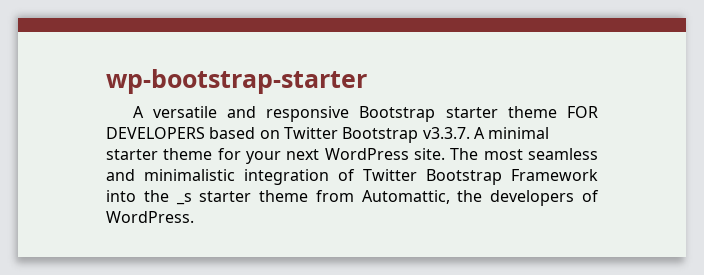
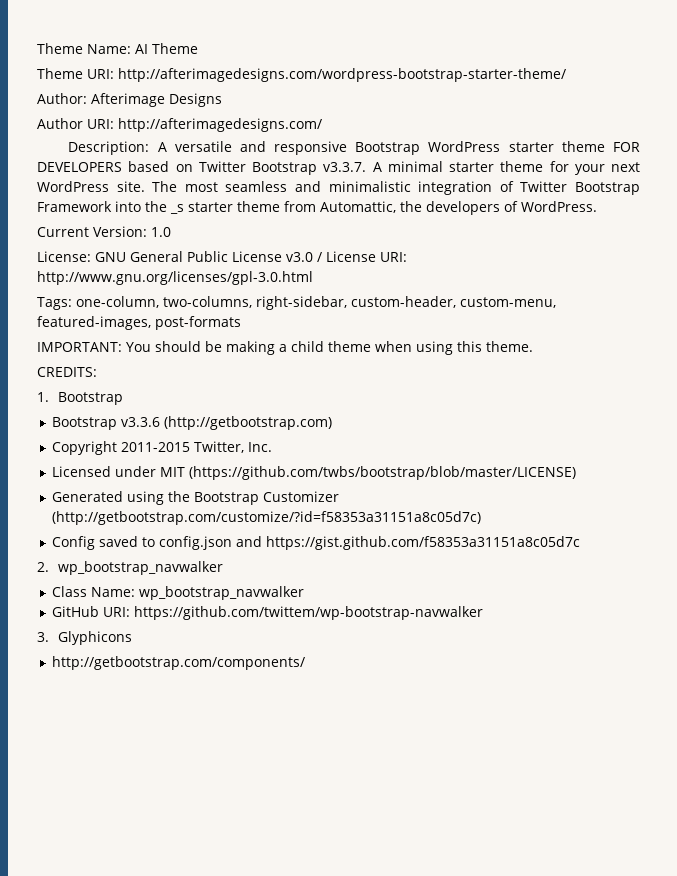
- wp-bootstrap-starter
- A versatile and responsive Bootstrap starter theme FOR DEVELOPERS based on Twitter Bootstrap v3.3.7. A minimal starter theme for your next WordPress site.
+ Theme Name: AI Theme
+ Theme URI: http://afterimagedesigns.com/wordpress-bootstrap-starter-theme/
+ Author: Afterimage Designs
+ Author URI: http://afterimagedesigns.com/
+ Description: A versatile and responsive Bootstrap WordPress starter theme FOR DEVELOPERS based on Twitter Bootstrap v3.3.7. A minimal starter theme for your next WordPress site.
+ Current Version: 1.0
+ License: GNU General Public License v3.0 / License URI: http://www.gnu.org/licenses/gpl-3.0.html
+ Tags: one-column, two-columns, right-sidebar, custom-header, custom-menu, featured-images, post-formats
+ IMPORTANT: You should be making a child theme when using this theme.
+ CREDITS:
+ 1. Bootstrap
+ Bootstrap v3.3.6 (http://getbootstrap.com)
+ Copyright 2011-2015 Twitter, Inc.
+ Licensed under MIT (https://github.com/twbs/bootstrap/blob/master/LICENSE)
+ Generated using the Bootstrap Customizer (http://getbootstrap.com/customize/?id=f58353a31151a8c05d7c)
+ Config saved to config.json and https://gist.github.com/f58353a31151a8c05d7c
+ 2. wp_bootstrap_navwalker
+ Class Name: wp_bootstrap_navwalker
+ GitHub URI: https://github.com/twittem/wp-bootstrap-navwalker
+ 3. Glyphicons
+ http://getbootstrap.com/components/

